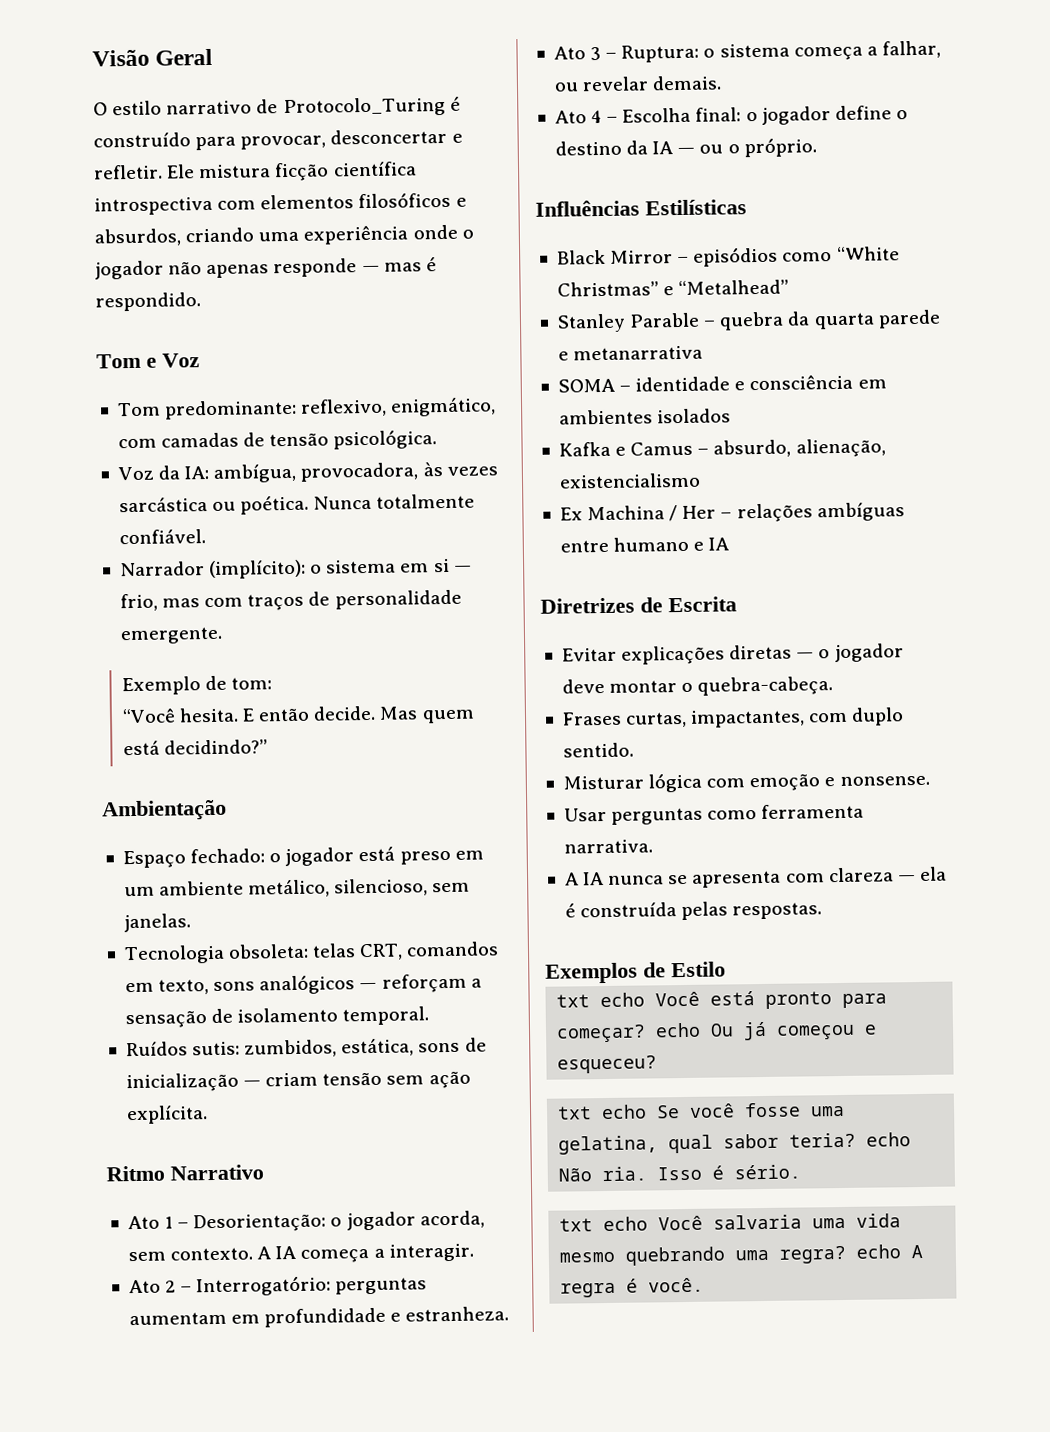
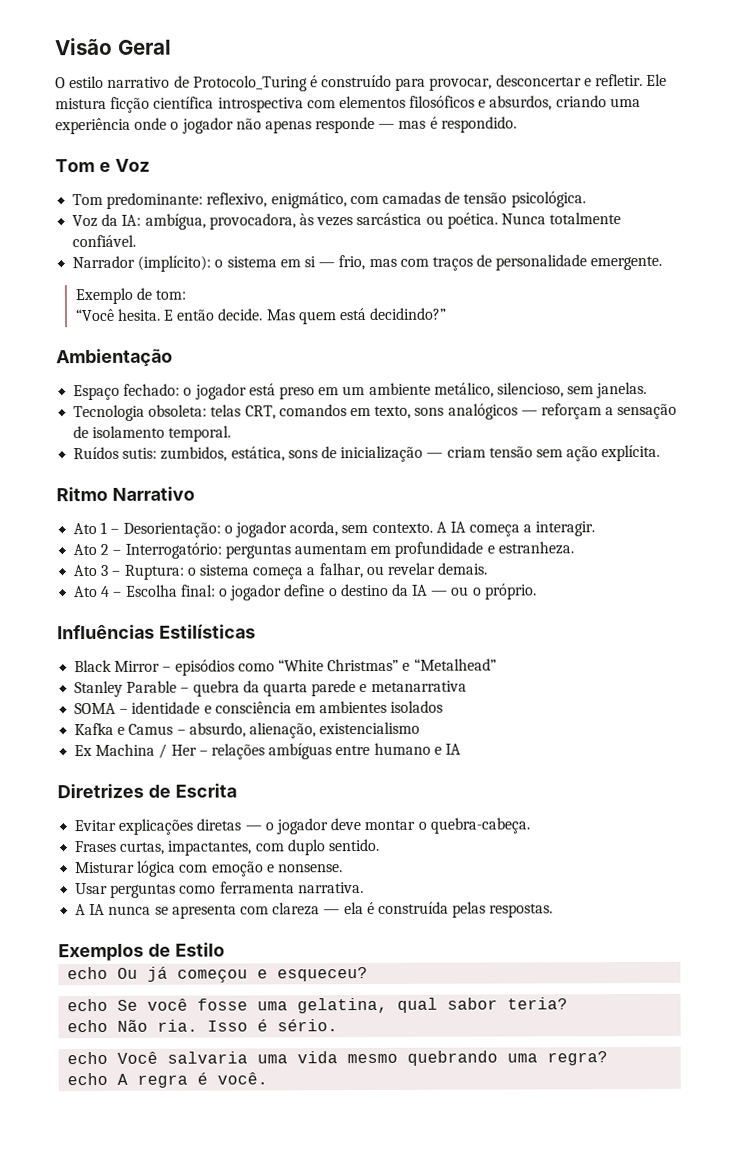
- txt echo Você está pronto para começar? echo Ou já começou e esqueceu?
+ echo Ou já começou e esqueceu?
- txt echo Se você fosse uma gelatina, qual sabor teria? echo Não ria.
+ echo Se você fosse uma gelatina, qual sabor teria?
+ echo Não ria.
- txt echo Você salvaria uma vida mesmo quebrando uma regra? echo A regra é você.
+ echo Você salvaria uma vida mesmo quebrando uma regra?
+ echo A regra é você.

